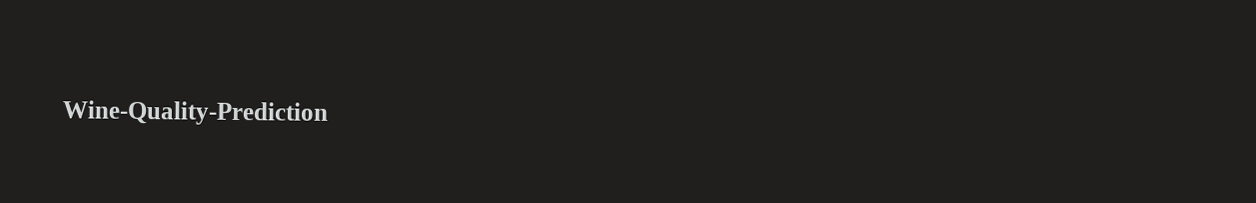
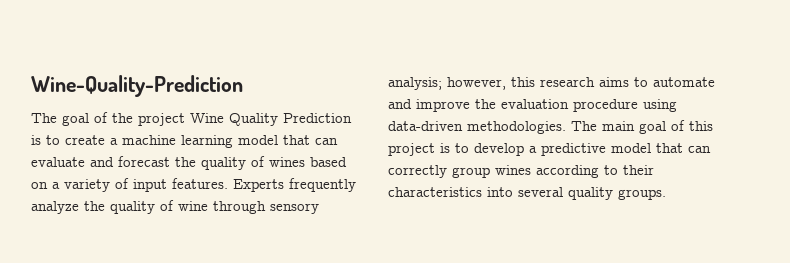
+ The goal of the project Wine Quality Prediction is to create a machine learning model that can evaluate and forecast the quality of wines based on a variety of input features. Experts frequently analyze the quality of wine through sensory analysis; however, this research aims to automate and improve the evaluation procedure using data-driven methodologies. The main goal of this project is to develop a predictive model that can correctly group wines according to their characteristics into several quality groups.

